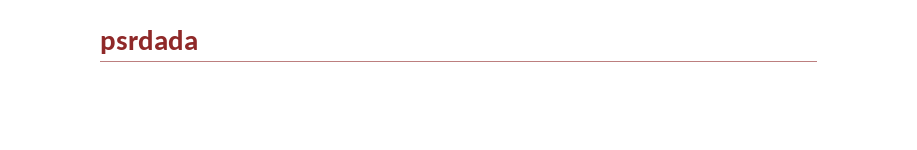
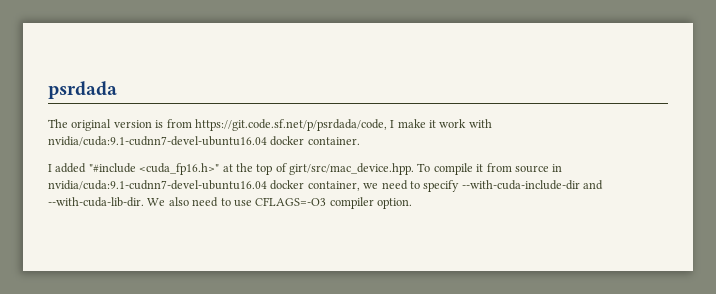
+ The original version is from https://git.code.sf.net/p/psrdada/code, I make it work with nvidia/cuda:9.1-cudnn7-devel-ubuntu16.04 docker container.
+ I added "#include <cuda_fp16.h>" at the top of girt/src/mac_device.hpp. To compile it from source in nvidia/cuda:9.1-cudnn7-devel-ubuntu16.04 docker container, we need to specify --with-cuda-include-dir and --with-cuda-lib-dir. We also need to use CFLAGS=-O3 compiler option.

